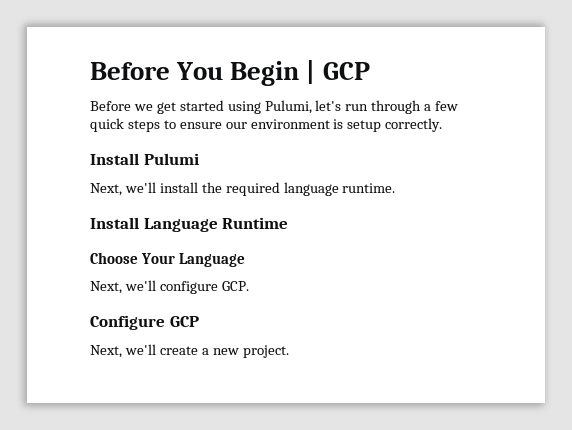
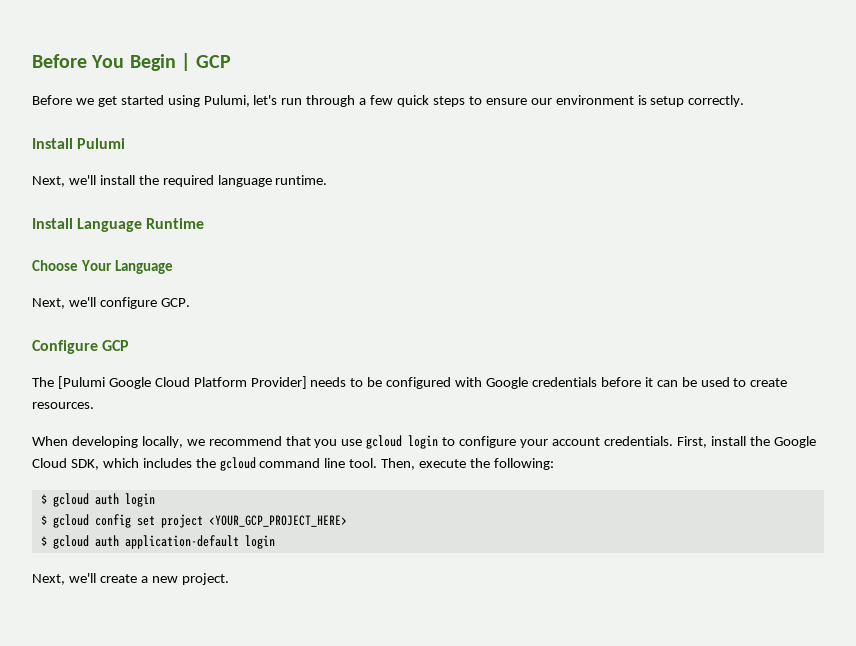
+ The [Pulumi Google Cloud Platform Provider] needs to be configured with Google credentials before it can be used to create resources.
+ When developing locally, we recommend that you use gcloud login to configure your account credentials. First, install the Google Cloud SDK, which includes the gcloud command line tool. Then, execute the following:
+ $ gcloud auth login
+ $ gcloud config set project <YOUR_GCP_PROJECT_HERE>
+ $ gcloud auth application-default login

